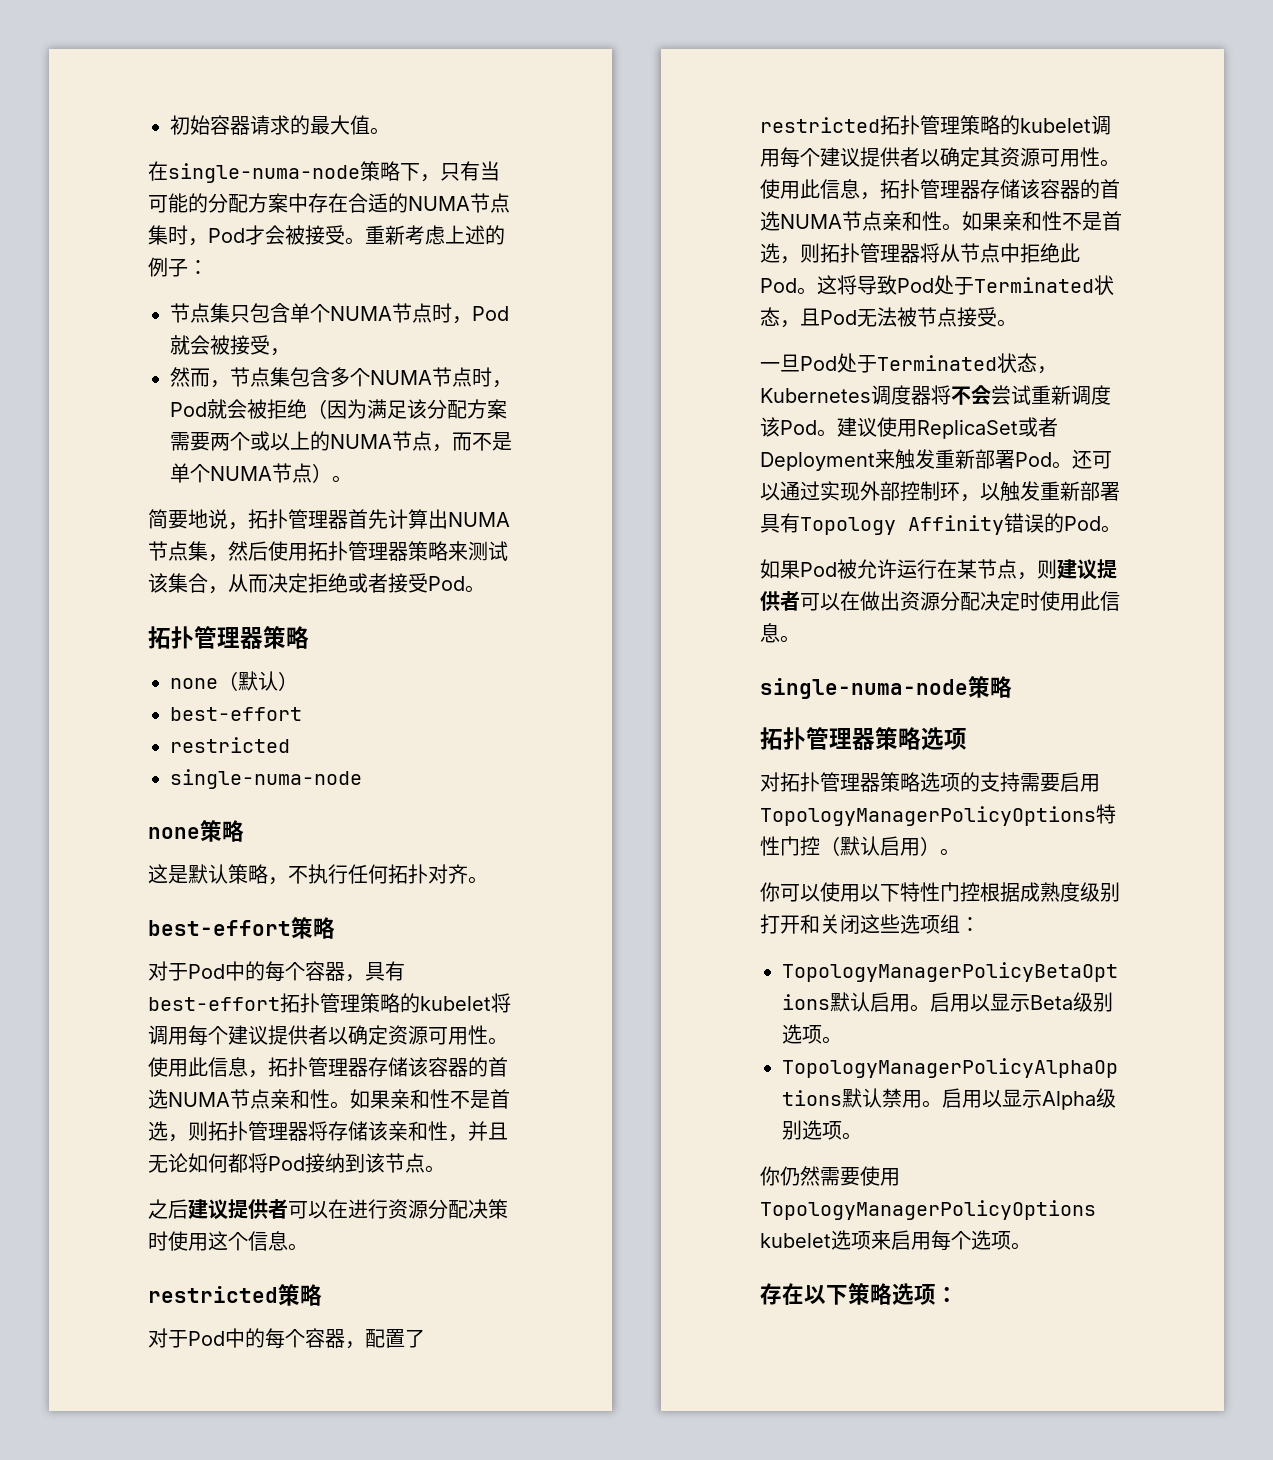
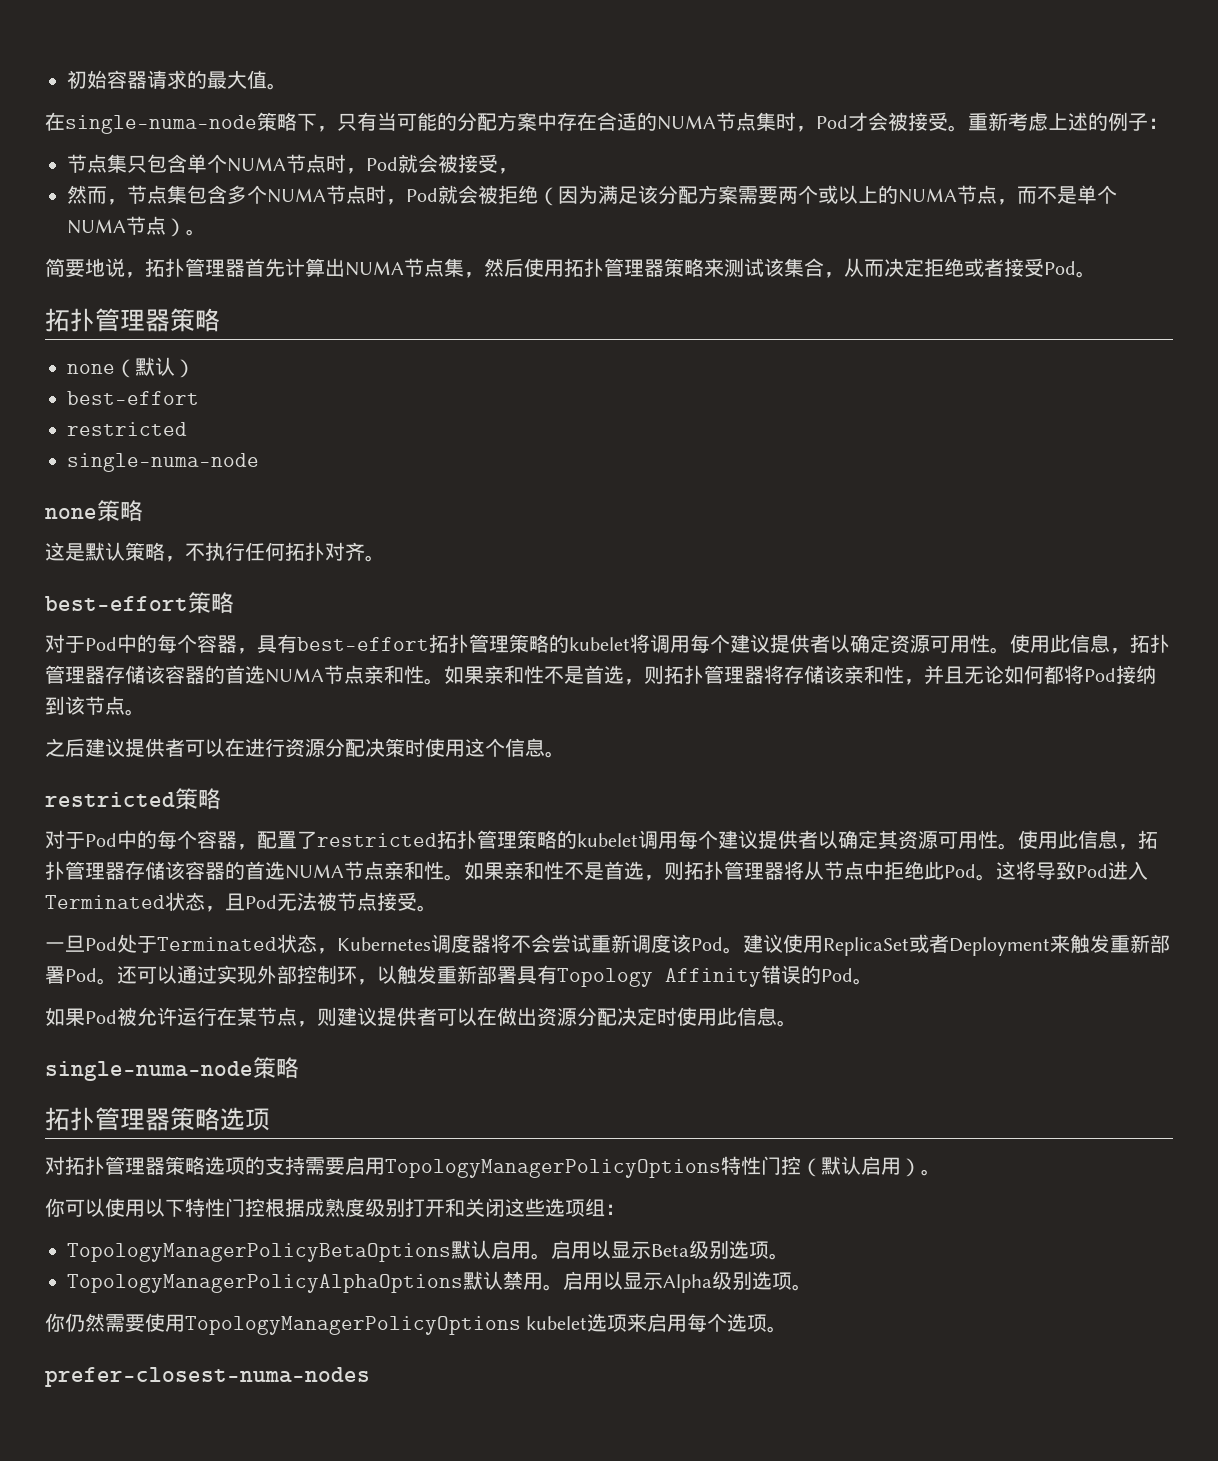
- 这将导致Pod处于Terminated状态，且Pod无法被节点接受。
+ 这将导致Pod进入Terminated状态，且Pod无法被节点接受。
- 存在以下策略选项：
+ prefer-closest-numa-nodes

